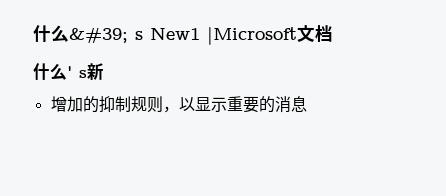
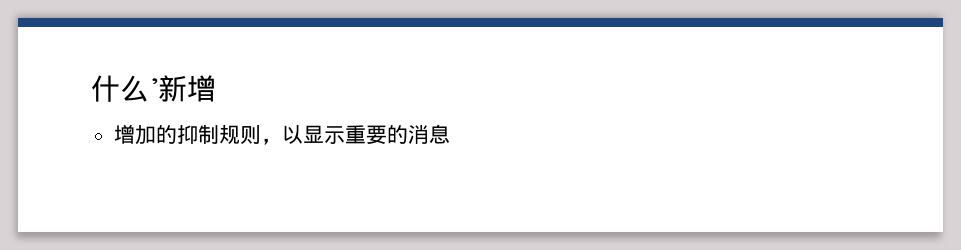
- 什么&#39; s New1 |Microsoft文档
- 什么' s新
+ 什么'新增

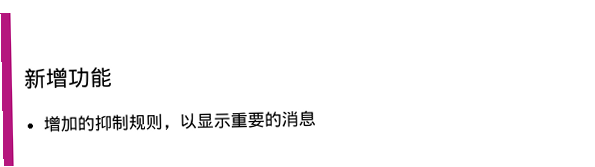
- 什么'新增
+ 新增功能

